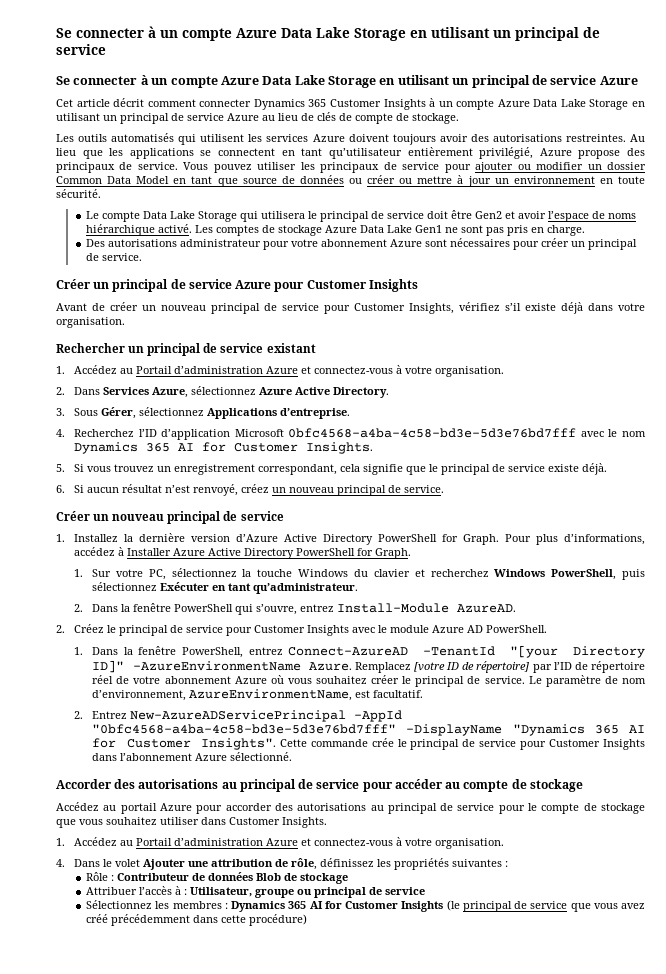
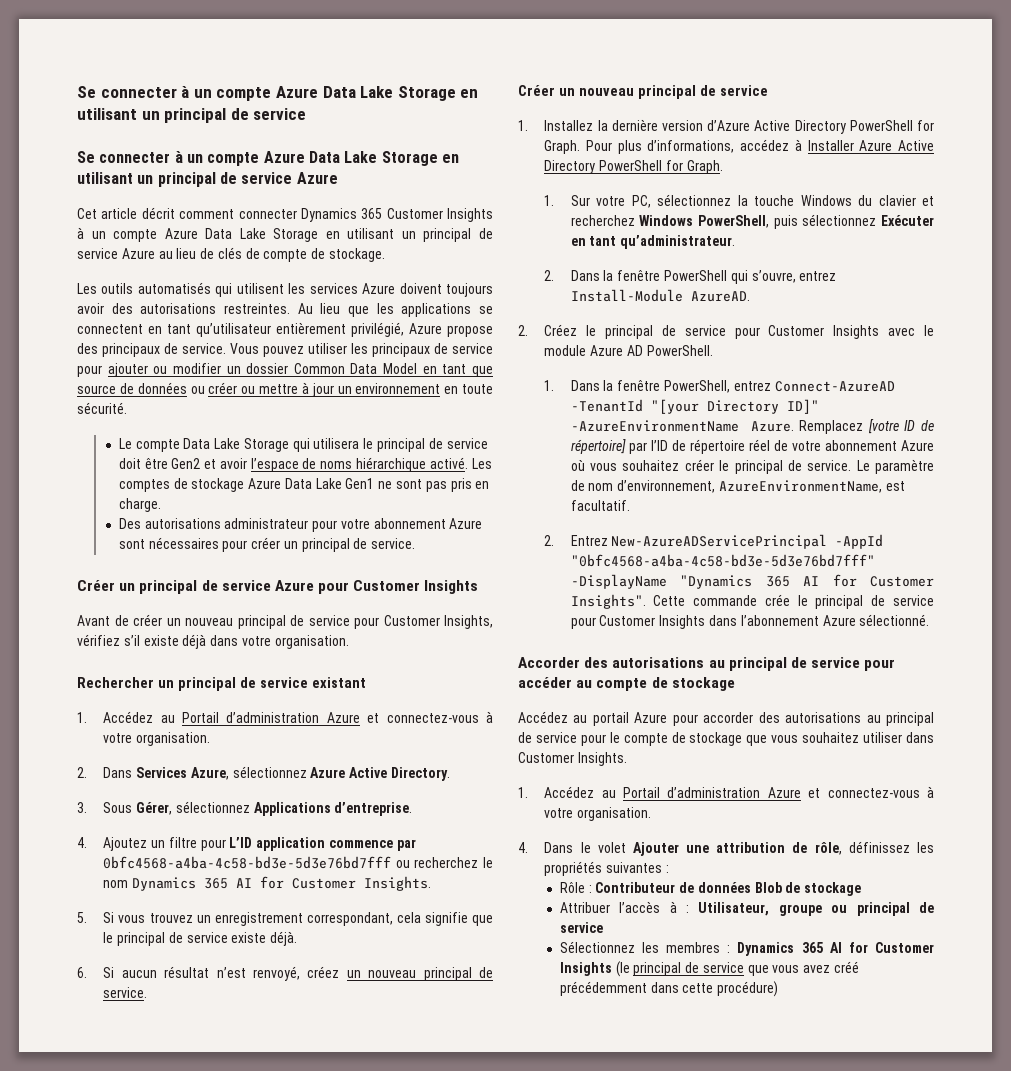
- 4. Recherchez l’ID d’application Microsoft 0bfc4568-a4ba-4c58-bd3e-5d3e76bd7fff avec le nom Dynamics 365 AI for Customer Insights.
+ 4. Ajoutez un filtre pour L’ID application commence par 0bfc4568-a4ba-4c58-bd3e-5d3e76bd7fff ou recherchez le nom Dynamics 365 AI for Customer Insights.

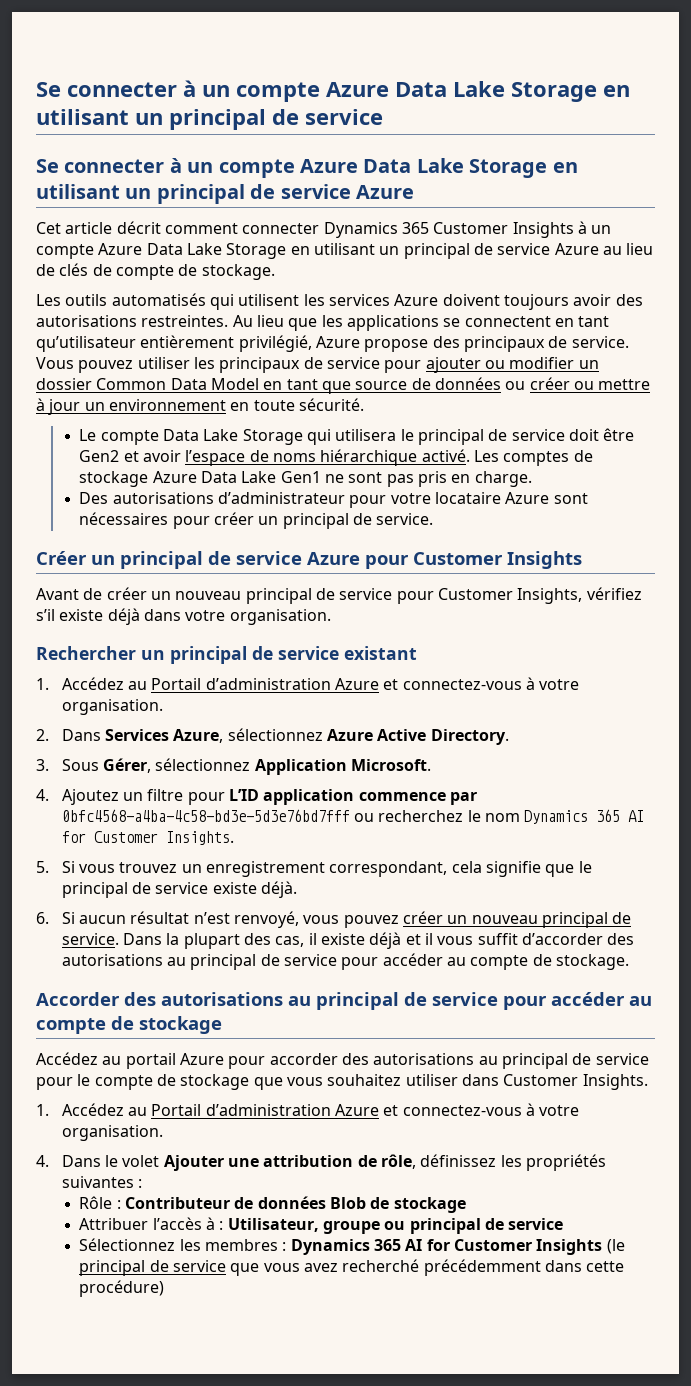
- Des autorisations administrateur pour votre abonnement Azure sont nécessaires pour créer un principal de service.
+ Des autorisations d’administrateur pour votre locataire Azure sont nécessaires pour créer un principal de service.
- 3. Sous Gérer, sélectionnez Applications d’entreprise.
+ 3. Sous Gérer, sélectionnez Application Microsoft.
- 6. Si aucun résultat n’est renvoyé, créez un nouveau principal de service.
- Créer un nouveau principal de service
- 1. Installez la dernière version d’Azure Active Directory PowerShell for Graph. Pour plus d’informations, accédez à Installer Azure Active Directory PowerShell for Graph.
- 1. Sur votre PC, sélectionnez la touche Windows du clavier et recherchez Windows PowerShell, puis sélectionnez Exécuter en tant qu’administrateur.
- 2. Dans la fenêtre PowerShell qui s’ouvre, entrez Install-Module AzureAD.
- 2. Créez le principal de service pour Customer Insights avec le module Azure AD PowerShell.
- 1. Dans la fenêtre PowerShell, entrez Connect-AzureAD -TenantId "[your Directory ID]" -AzureEnvironmentName Azure. Remplacez [votre ID de répertoire] par l’ID de répertoire réel de votre abonnement Azure où vous souhaitez créer le principal de service. Le paramètre de nom d’environnement, AzureEnvironmentName, est facultatif.
- 2. Entrez New-AzureADServicePrincipal -AppId "0bfc4568-a4ba-4c58-bd3e-5d3e76bd7fff" -DisplayName "Dynamics 365 AI for Customer Insights". Cette commande crée le principal de service pour Customer Insights dans l’abonnement Azure sélectionné.
+ 6. Si aucun résultat n’est renvoyé, vous pouvez créer un nouveau principal de service. Dans la plupart des cas, il existe déjà et il vous suffit d’accorder des autorisations au principal de service pour accéder au compte de stockage.
- Sélectionnez les membres : Dynamics 365 AI for Customer Insights (le principal de service que vous avez créé précédemment dans cette procédure)
+ Sélectionnez les membres : Dynamics 365 AI for Customer Insights (le principal de service que vous avez recherché précédemment dans cette procédure)

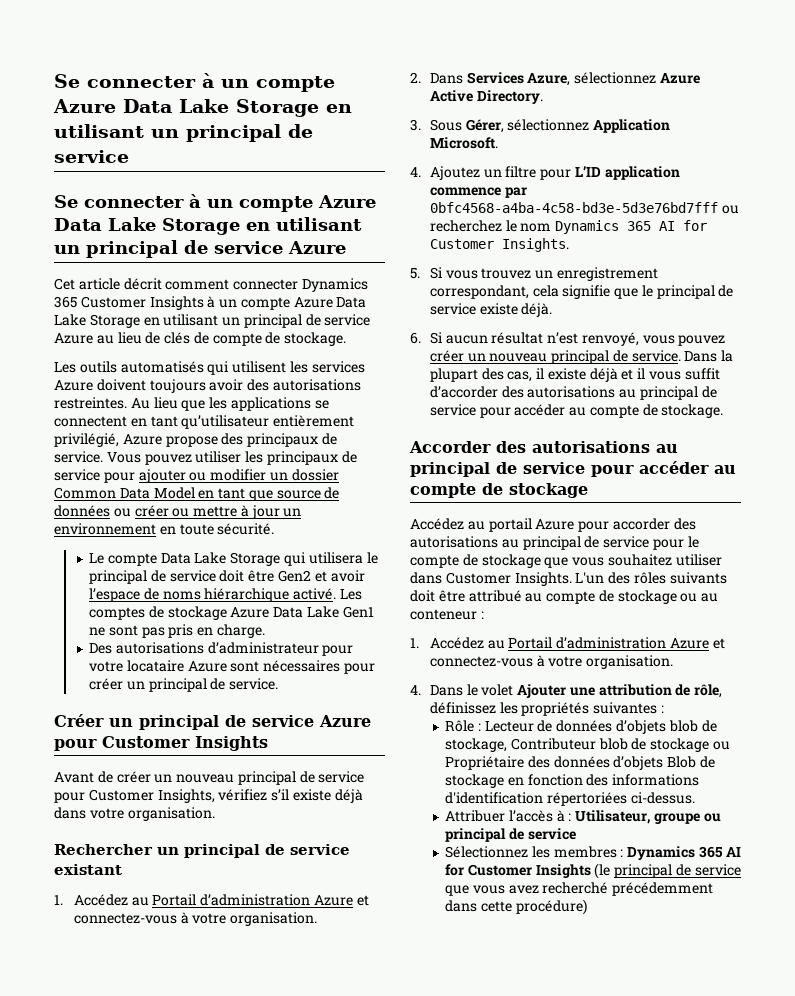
+ L'un des rôles suivants doit être attribué au compte de stockage ou au conteneur :
- Rôle : Contributeur de données Blob de stockage
+ Rôle : Lecteur de données d’objets blob de stockage, Contributeur blob de stockage ou Propriétaire des données d’objets Blob de stockage en fonction des informations d'identification répertoriées ci-dessus.

